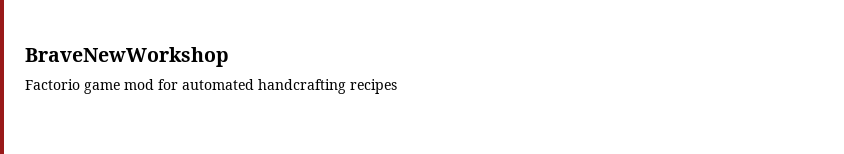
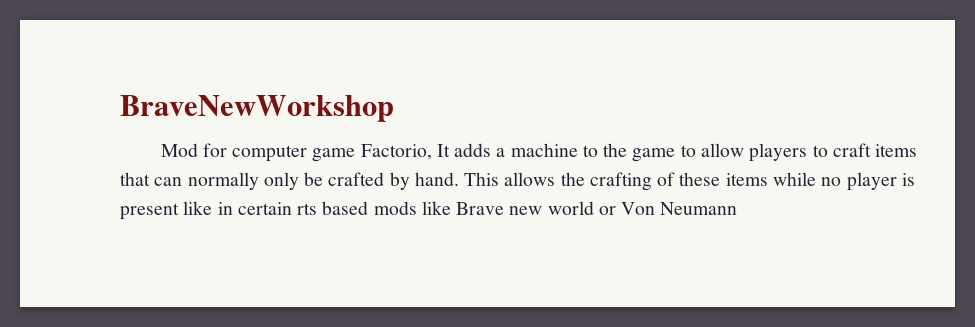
- Factorio game mod for automated handcrafting recipes
+ Mod for computer game Factorio, It adds a machine to the game to allow players to craft items that can normally only be crafted by hand. This allows the crafting of these items while no player is present like in certain rts based mods like Brave new world or Von Neumann

